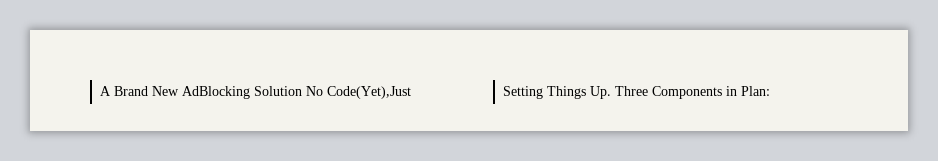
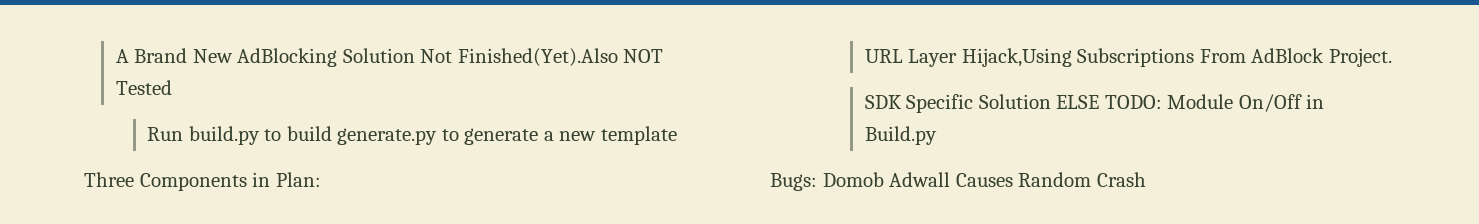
- A Brand New AdBlocking Solution No Code(Yet),Just Setting Things Up. Three Components in Plan:
+ A Brand New AdBlocking Solution Not Finished(Yet).Also NOT Tested
+ Run build.py to build generate.py to generate a new template
+ Three Components in Plan:
+ URL Layer Hijack,Using Subscriptions From AdBlock Project.
+ SDK Specific Solution ELSE TODO: Module On/Off in Build.py
+ Bugs: Domob Adwall Causes Random Crash

